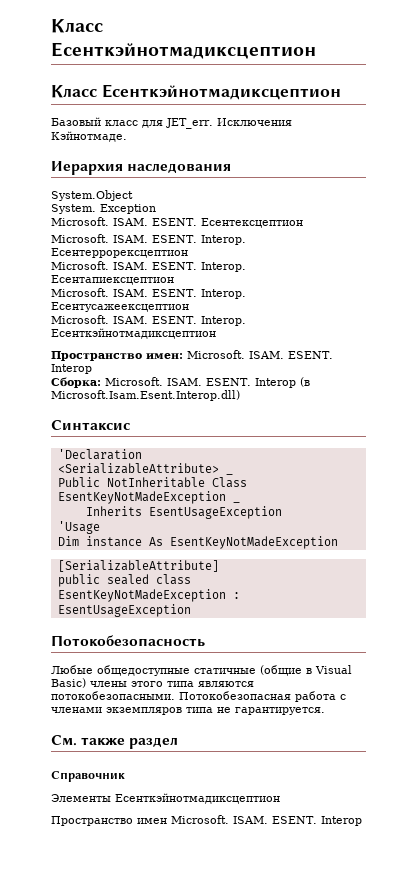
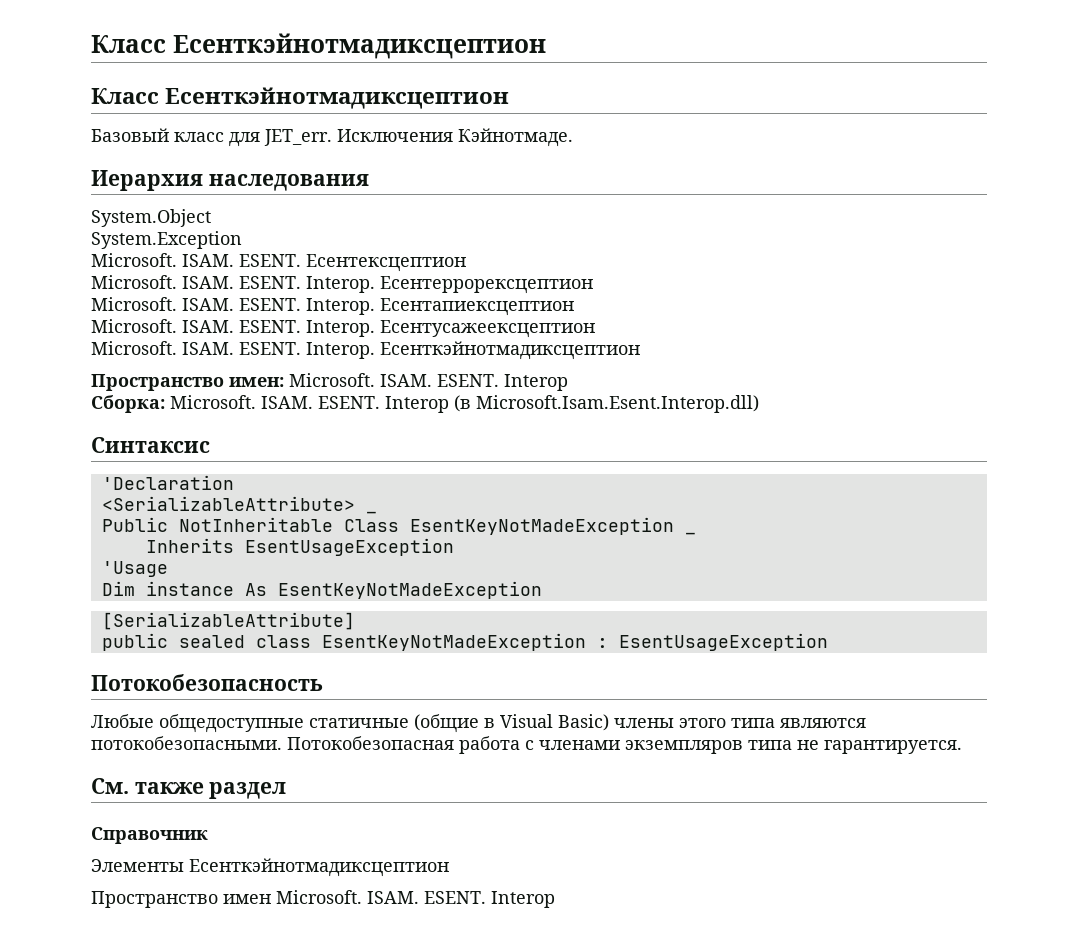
- System. Exception
+ System.Exception

